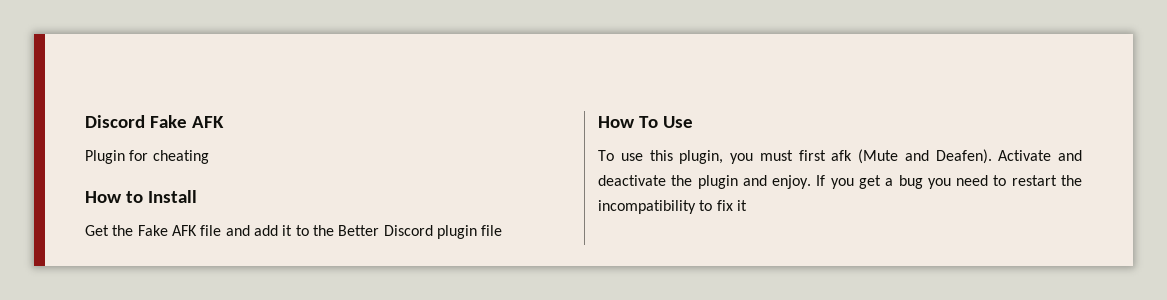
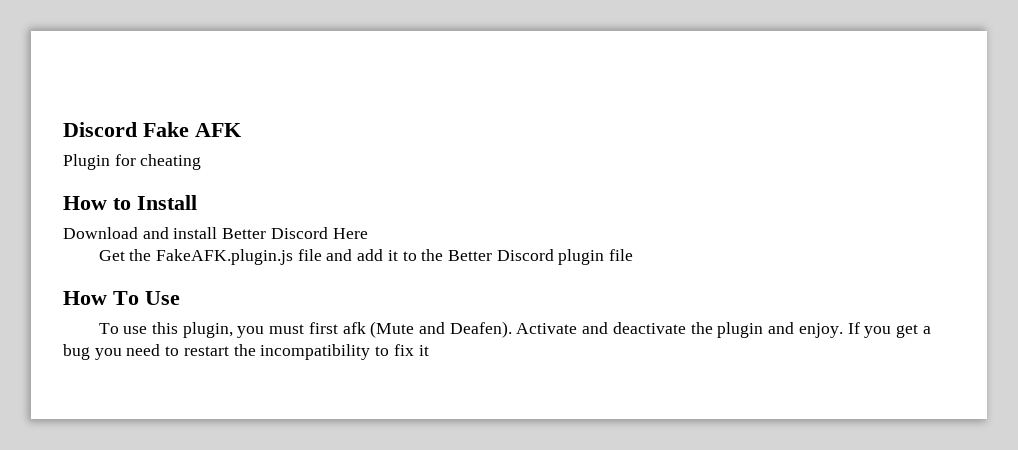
+ Download and install Better Discord Here
- Get the Fake AFK file and add it to the Better Discord plugin file
+ Get the FakeAFK.plugin.js file and add it to the Better Discord plugin file

